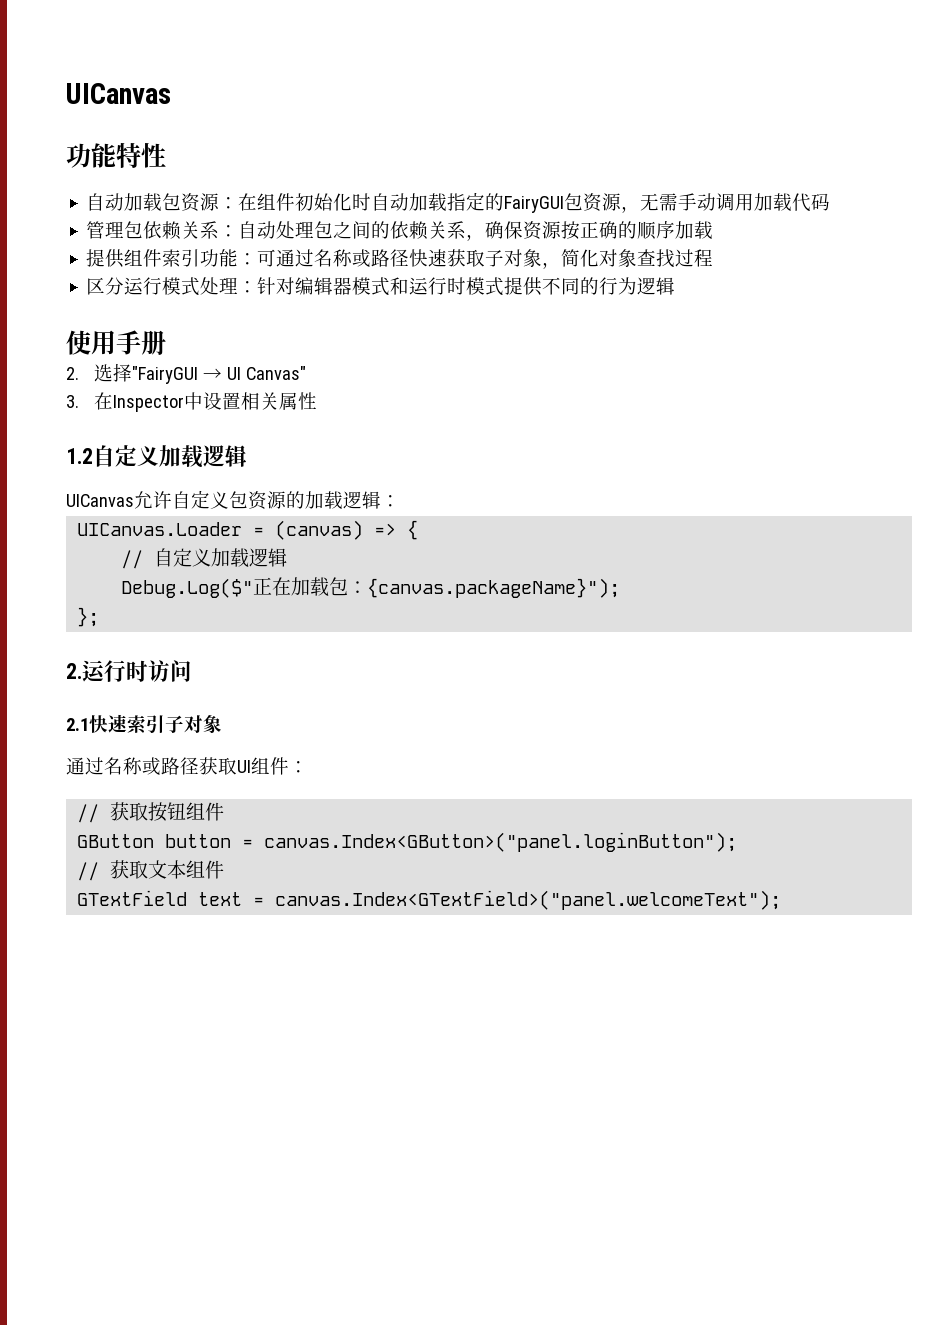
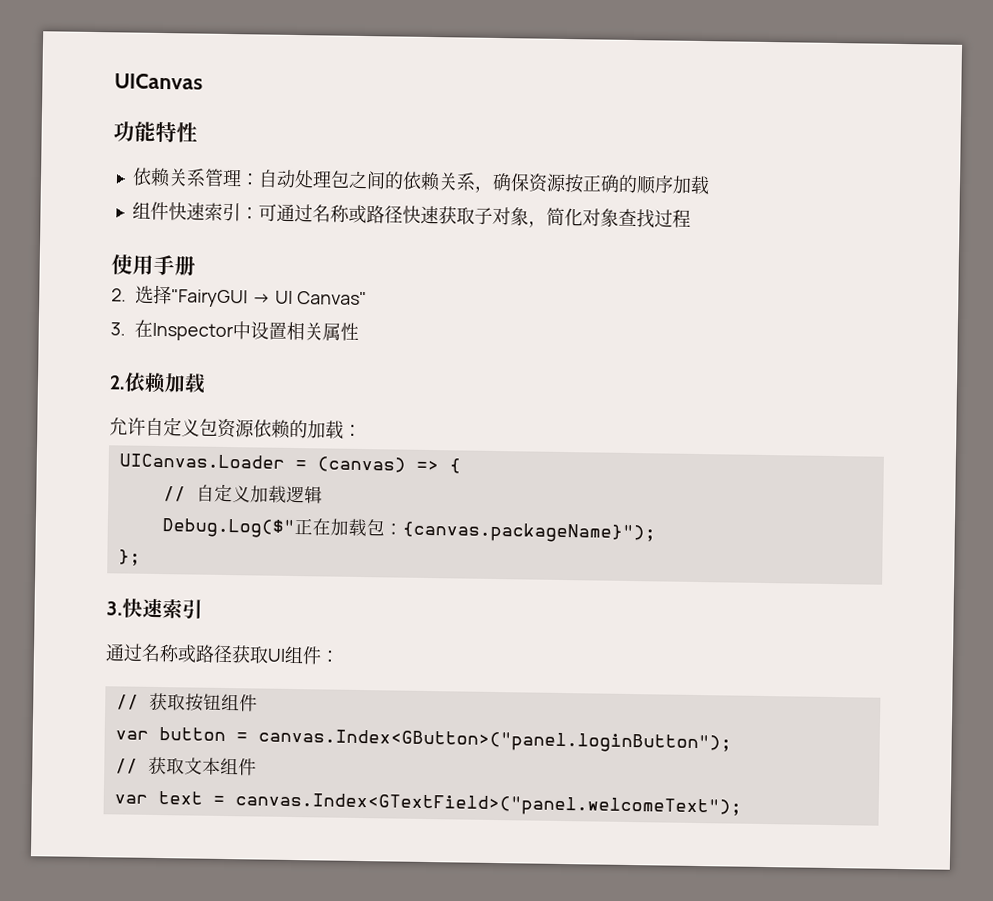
- 自动加载包资源：在组件初始化时自动加载指定的FairyGUI包资源，无需手动调用加载代码
- 管理包依赖关系：自动处理包之间的依赖关系，确保资源按正确的顺序加载
+ 依赖关系管理：自动处理包之间的依赖关系，确保资源按正确的顺序加载
- 提供组件索引功能：可通过名称或路径快速获取子对象，简化对象查找过程
+ 组件快速索引：可通过名称或路径快速获取子对象，简化对象查找过程
- 区分运行模式处理：针对编辑器模式和运行时模式提供不同的行为逻辑
- 1.2自定义加载逻辑
- UICanvas允许自定义包资源的加载逻辑：
+ 2.依赖加载
+ 允许自定义包资源依赖的加载：
- 2.运行时访问
- 2.1快速索引子对象
+ 3.快速索引
- GButton button = canvas.Index<GButton>("panel.loginButton");
+ var button = canvas.Index<GButton>("panel.loginButton");
- GTextField text = canvas.Index<GTextField>("panel.welcomeText");
+ var text = canvas.Index<GTextField>("panel.welcomeText");

